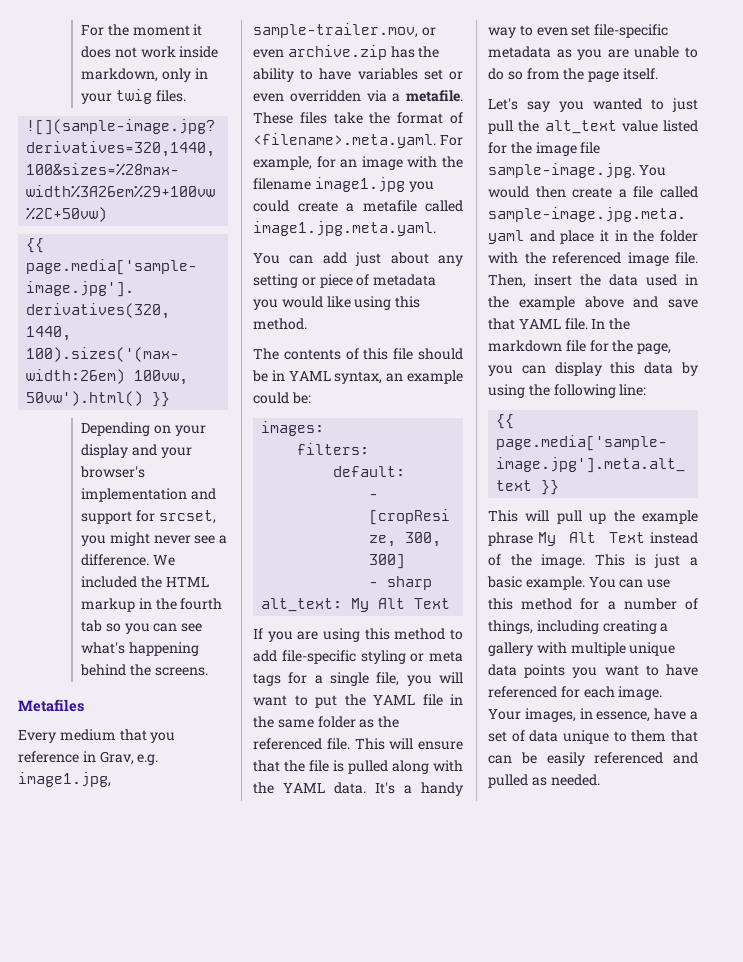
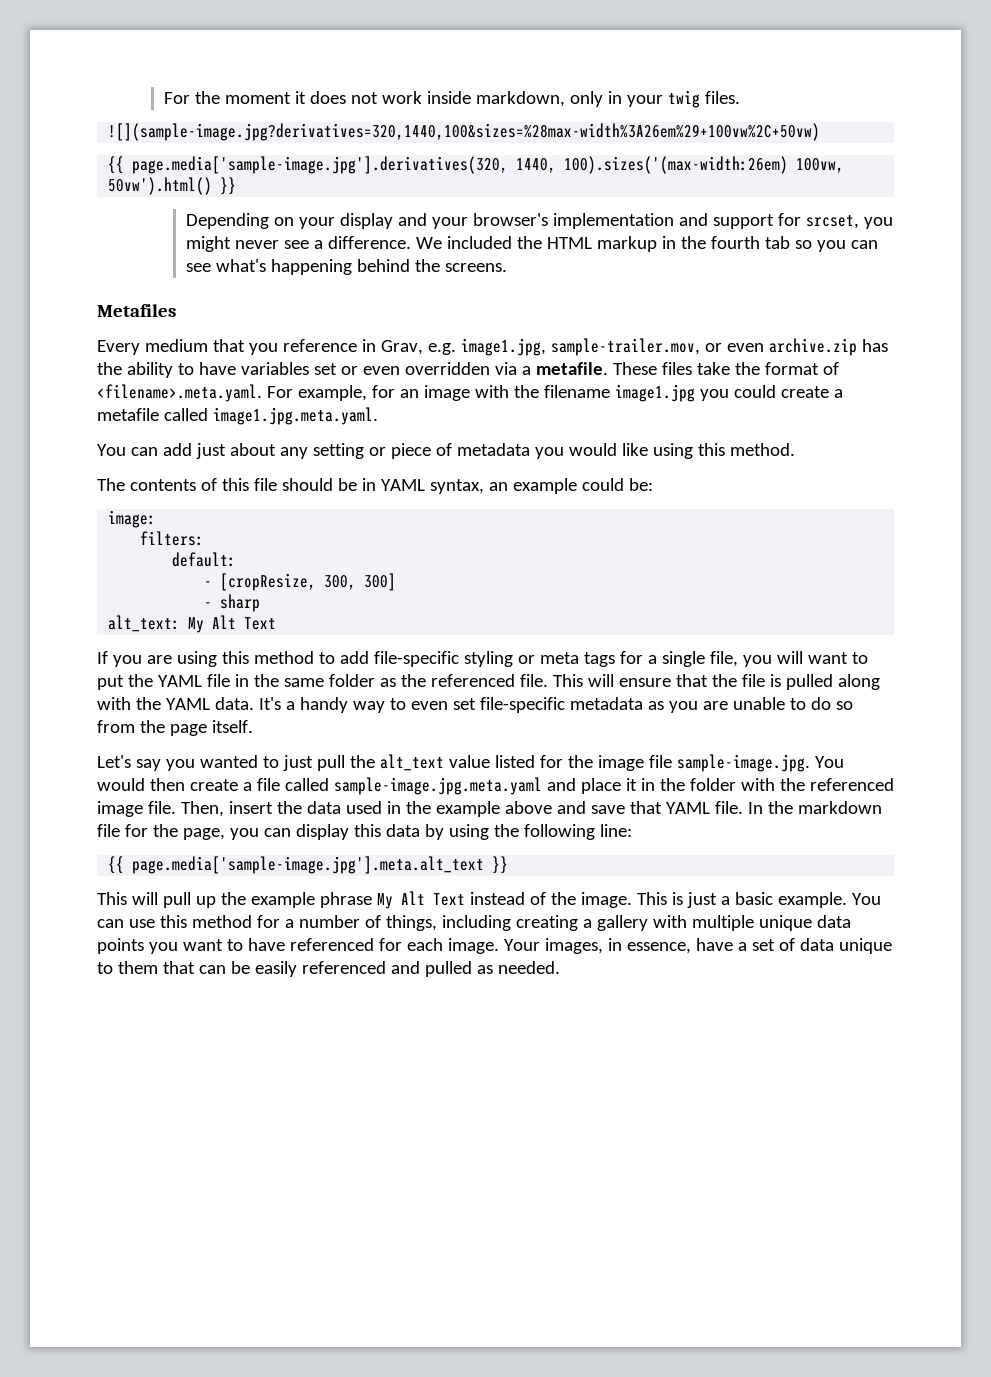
- images:
+ image:

